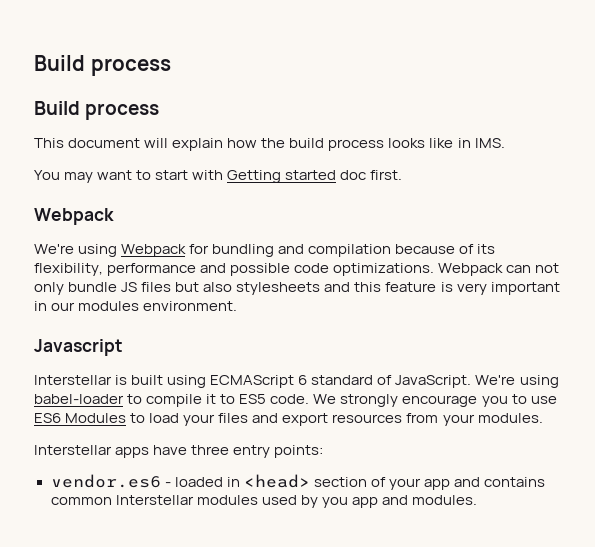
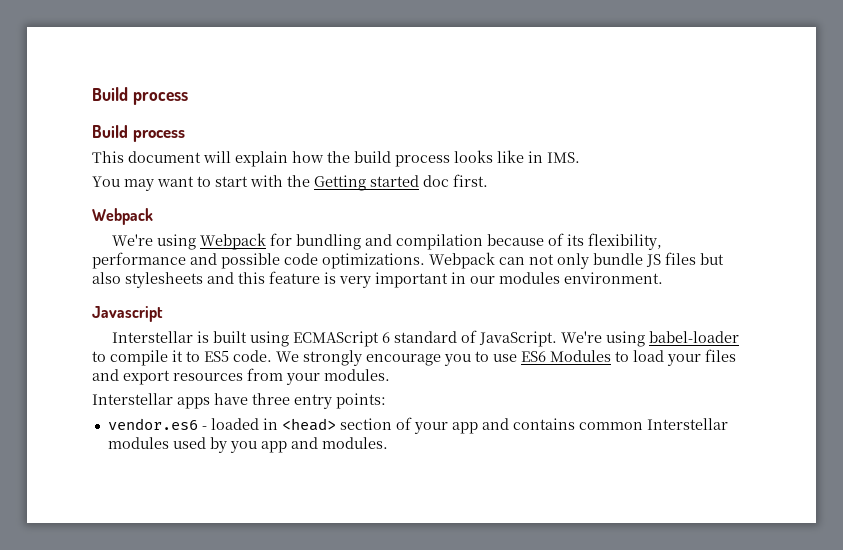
- You may want to start with Getting started doc first.
+ You may want to start with the Getting started doc first.

